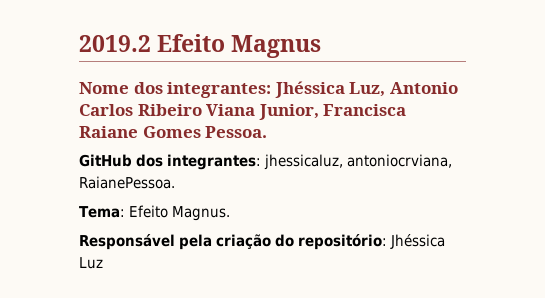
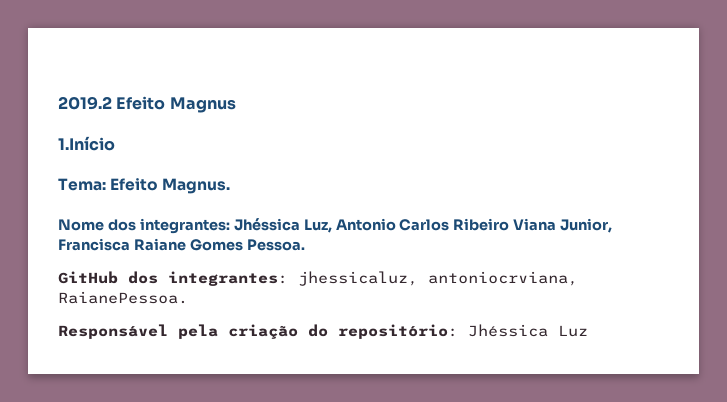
+ 1.Início
+ Tema: Efeito Magnus.
- Tema: Efeito Magnus.

